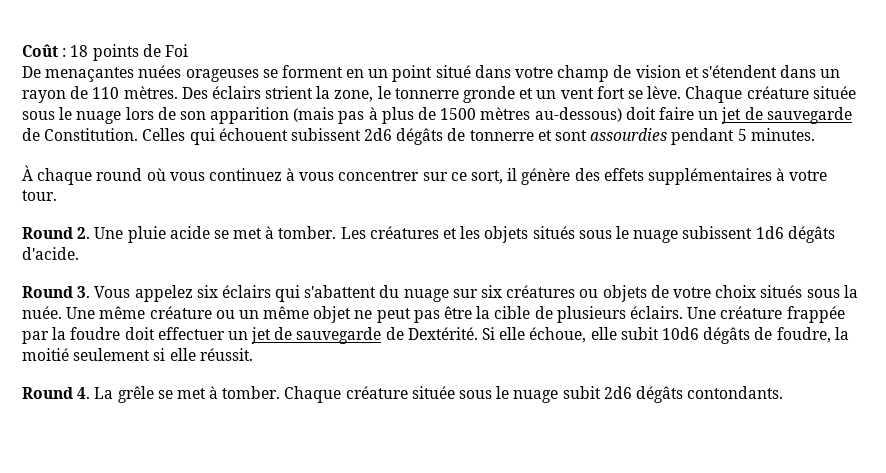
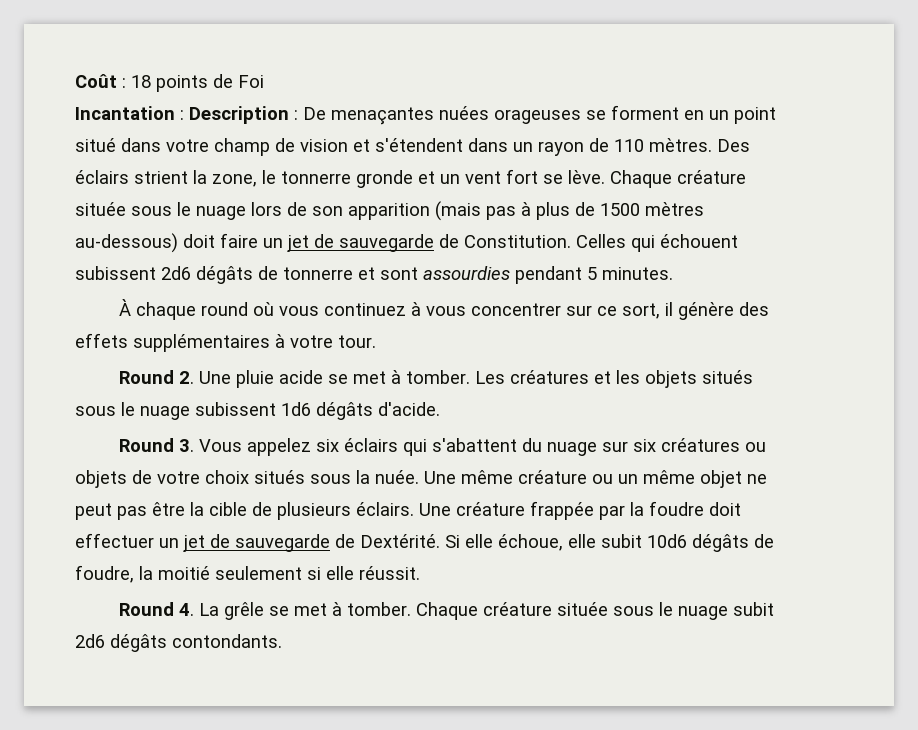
- De menaçantes nuées orageuses se forment en un point situé dans votre champ de vision et s'étendent dans un rayon de 110 mètres.
+ Incantation : Description : De menaçantes nuées orageuses se forment en un point situé dans votre champ de vision et s'étendent dans un rayon de 110 mètres.

